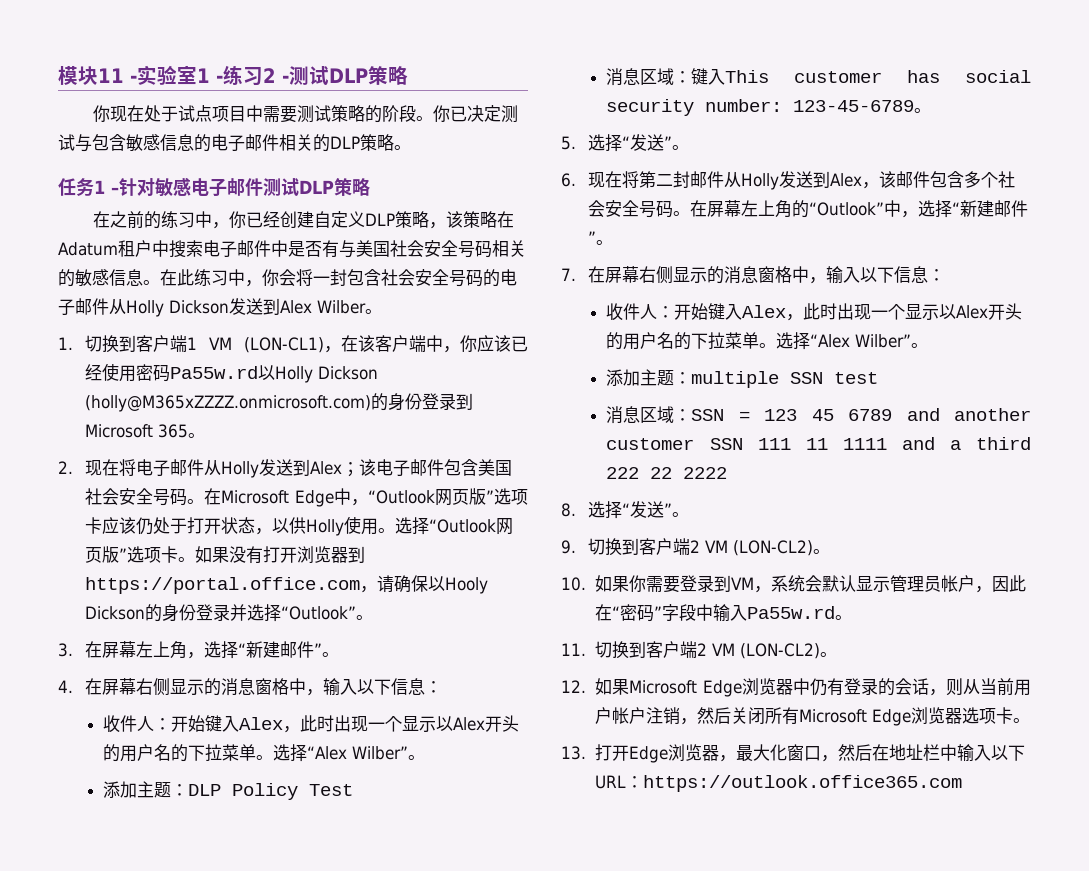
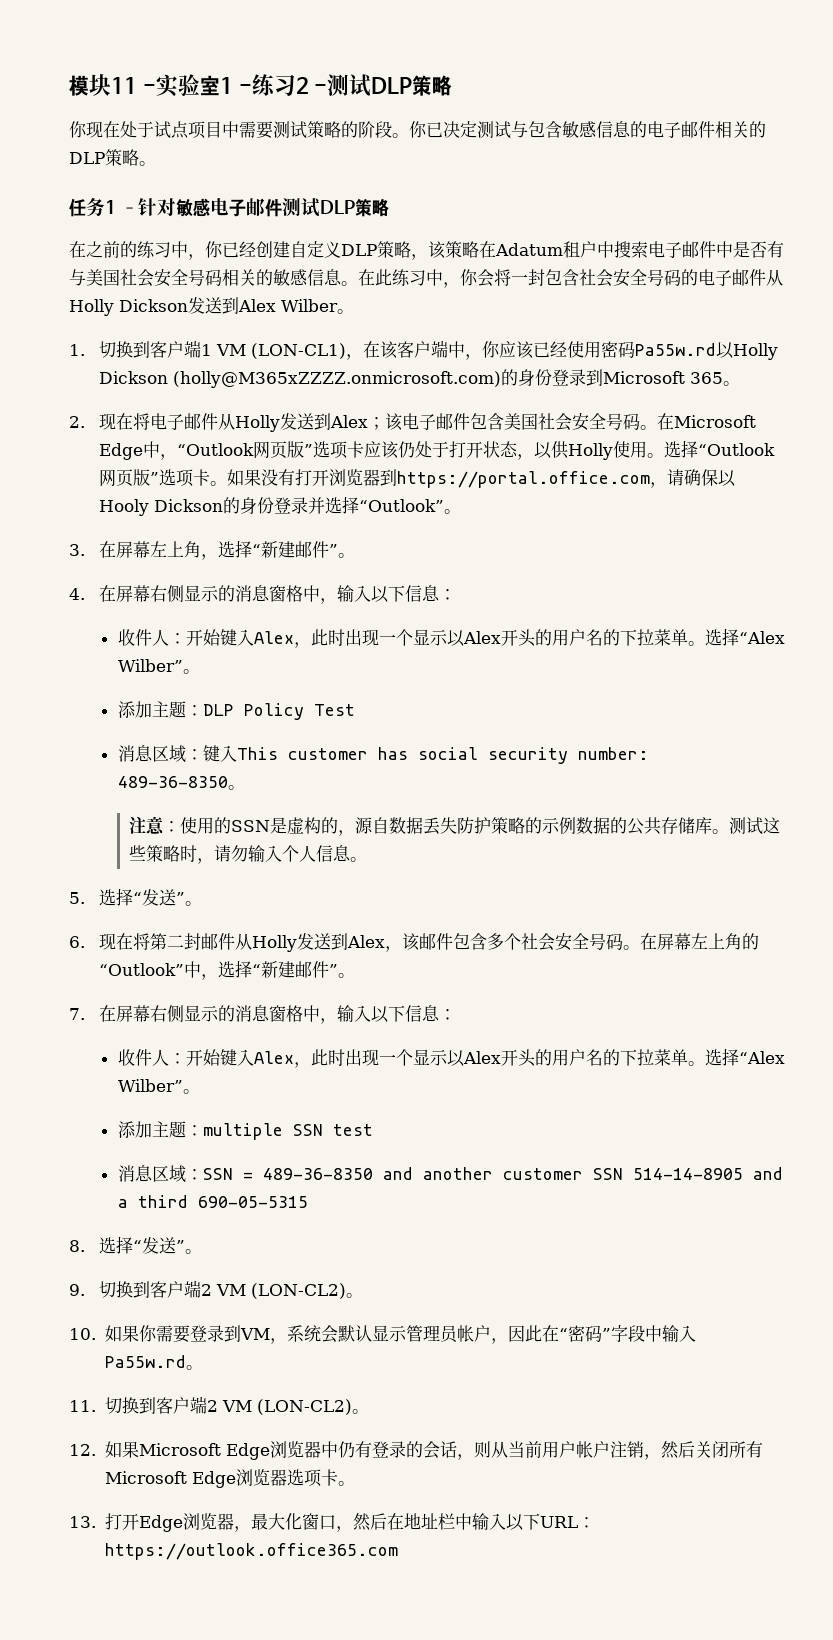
- 消息区域：键入This customer has social security number: 123-45-6789。
+ 消息区域：键入This customer has social security number: 489-36-8350。
+ 注意：使用的SSN是虚构的，源自数据丢失防护策略的示例数据的公共存储库。测试这些策略时，请勿输入个人信息。
- 消息区域：SSN = 123 45 6789 and another customer SSN 111 11 1111 and a third 222 22 2222
+ 消息区域：SSN = 489-36-8350 and another customer SSN 514-14-8905 and a third 690-05-5315

